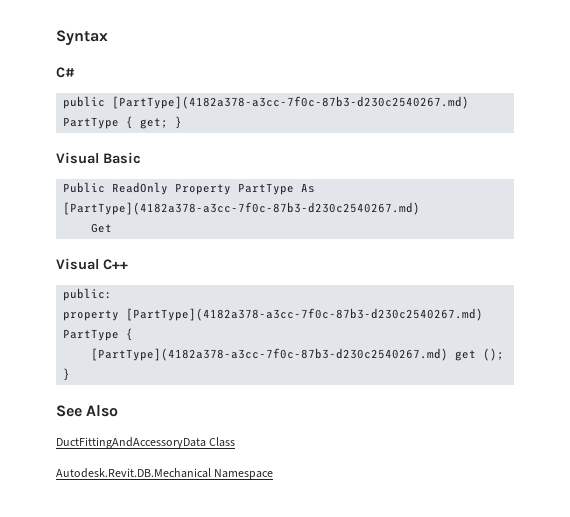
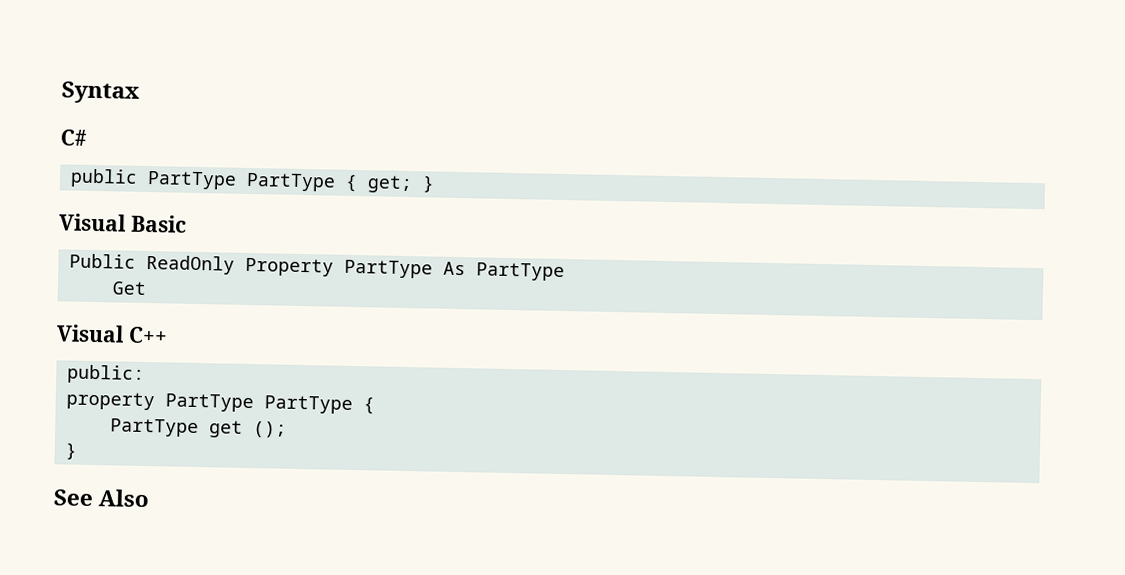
- public [PartType](4182a378-a3cc-7f0c-87b3-d230c2540267.md) PartType { get; }
+ public PartType PartType { get; }
- Public ReadOnly Property PartType As [PartType](4182a378-a3cc-7f0c-87b3-d230c2540267.md)
+ Public ReadOnly Property PartType As PartType
- property [PartType](4182a378-a3cc-7f0c-87b3-d230c2540267.md) PartType {
+ property PartType PartType {
- [PartType](4182a378-a3cc-7f0c-87b3-d230c2540267.md) get ();
+ PartType get ();
- DuctFittingAndAccessoryData Class
- Autodesk.Revit.DB.Mechanical Namespace

